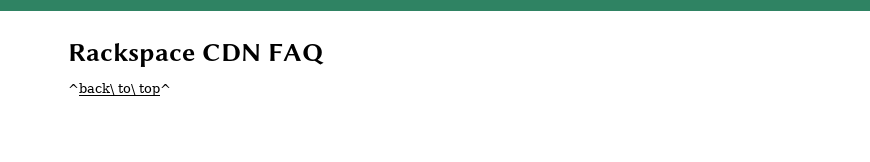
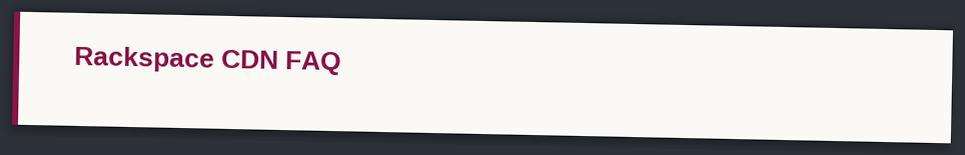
- ^back\ to\ top^

